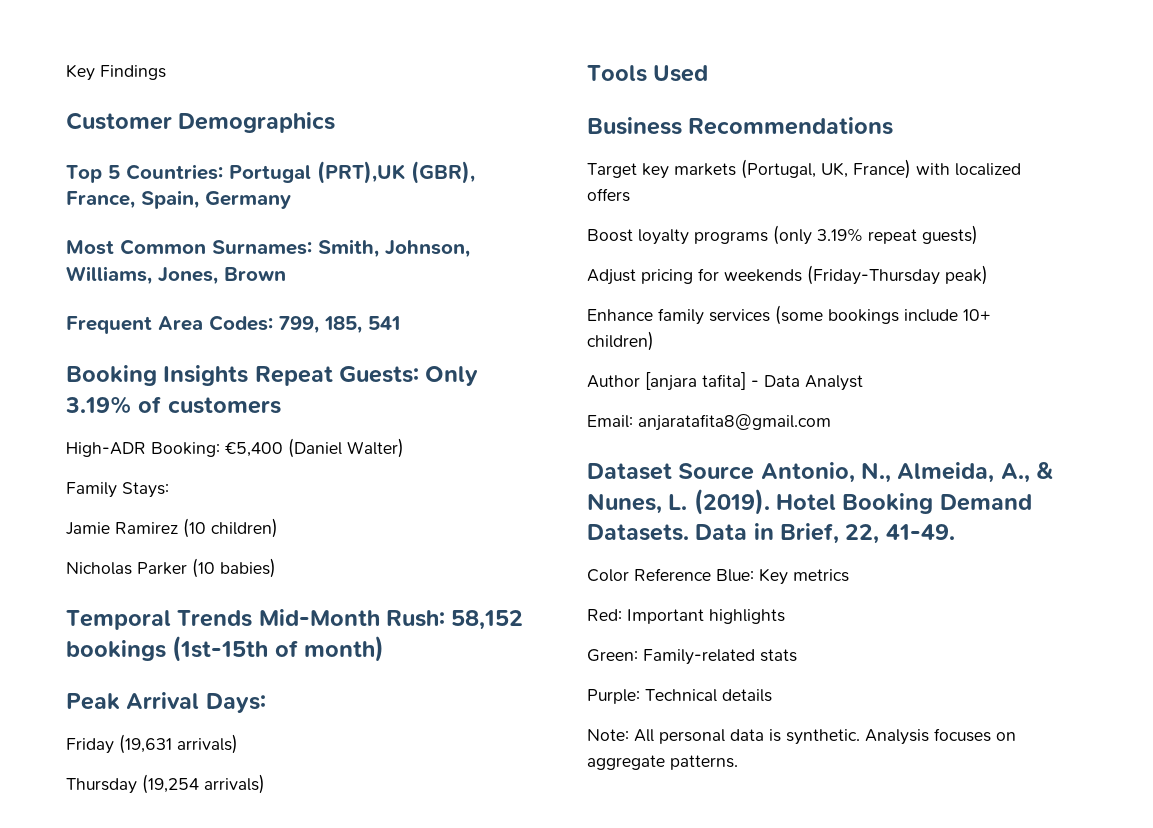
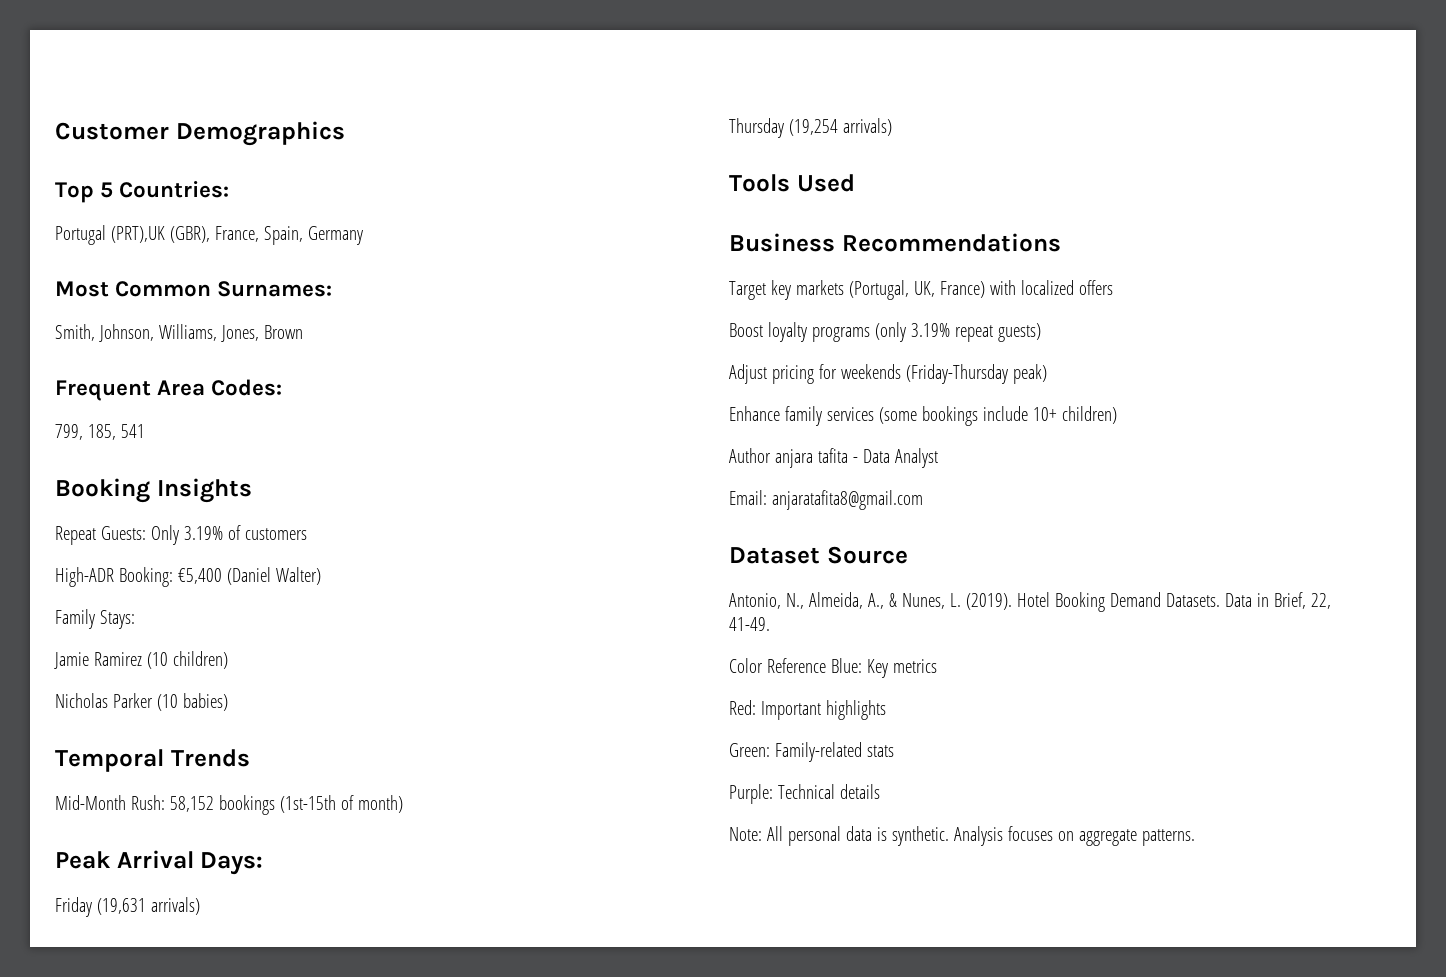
- Key Findings
- Top 5 Countries: Portugal (PRT),UK (GBR), France, Spain, Germany
+ Top 5 Countries:
+ Portugal (PRT),UK (GBR), France, Spain, Germany
- Most Common Surnames: Smith, Johnson, Williams, Jones, Brown
+ Most Common Surnames:
+ Smith, Johnson, Williams, Jones, Brown
- Frequent Area Codes: 799, 185, 541
+ Frequent Area Codes:
+ 799, 185, 541
- Booking Insights Repeat Guests: Only 3.19% of customers
+ Booking Insights
+ Repeat Guests: Only 3.19% of customers
- Temporal Trends Mid-Month Rush: 58,152 bookings (1st-15th of month)
+ Temporal Trends
+ Mid-Month Rush: 58,152 bookings (1st-15th of month)
- Author [anjara tafita] - Data Analyst
+ Author anjara tafita - Data Analyst
- Dataset Source Antonio, N., Almeida, A., & Nunes, L. (2019).
+ Dataset Source
+ Antonio, N., Almeida, A., & Nunes, L. (2019).

